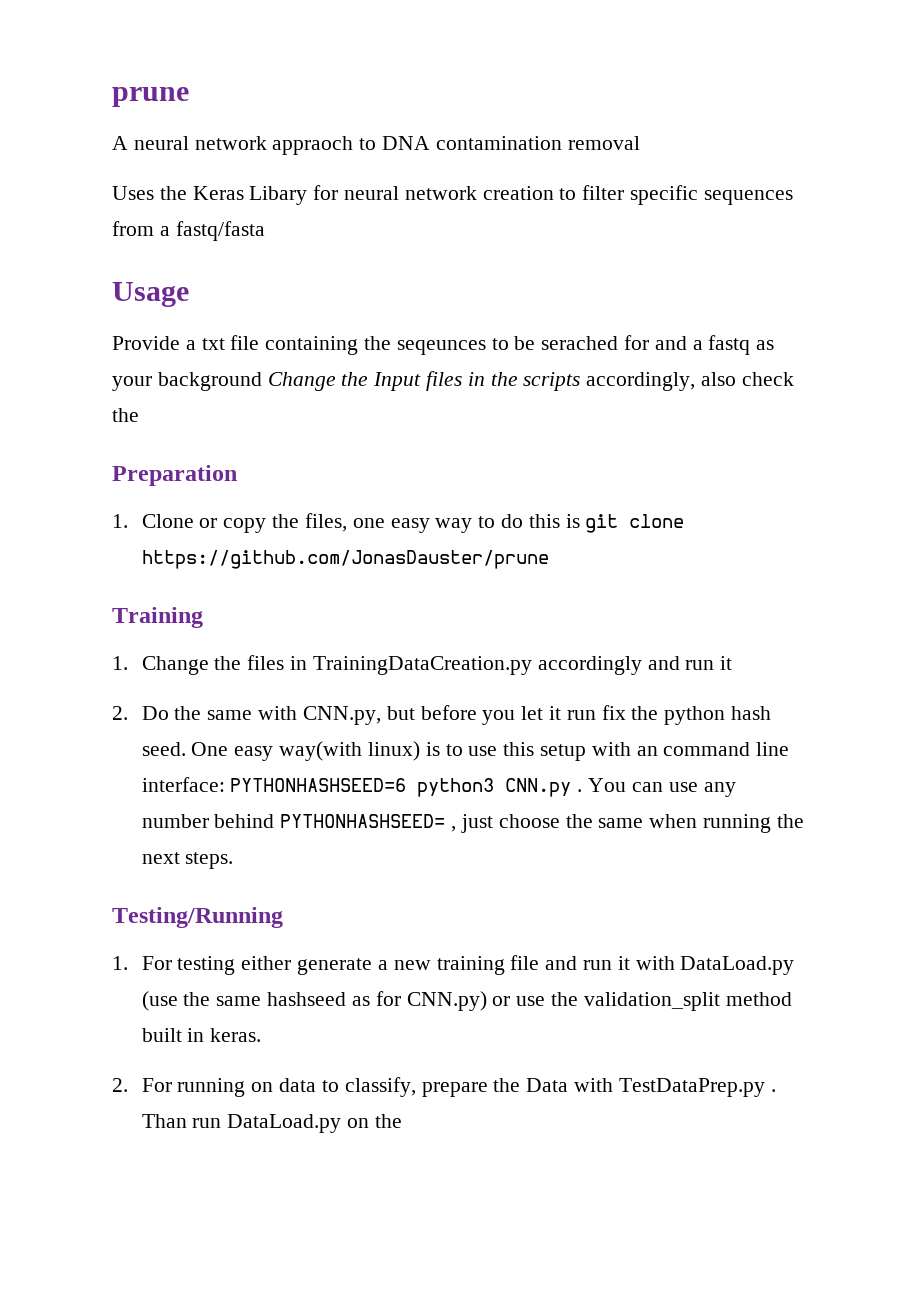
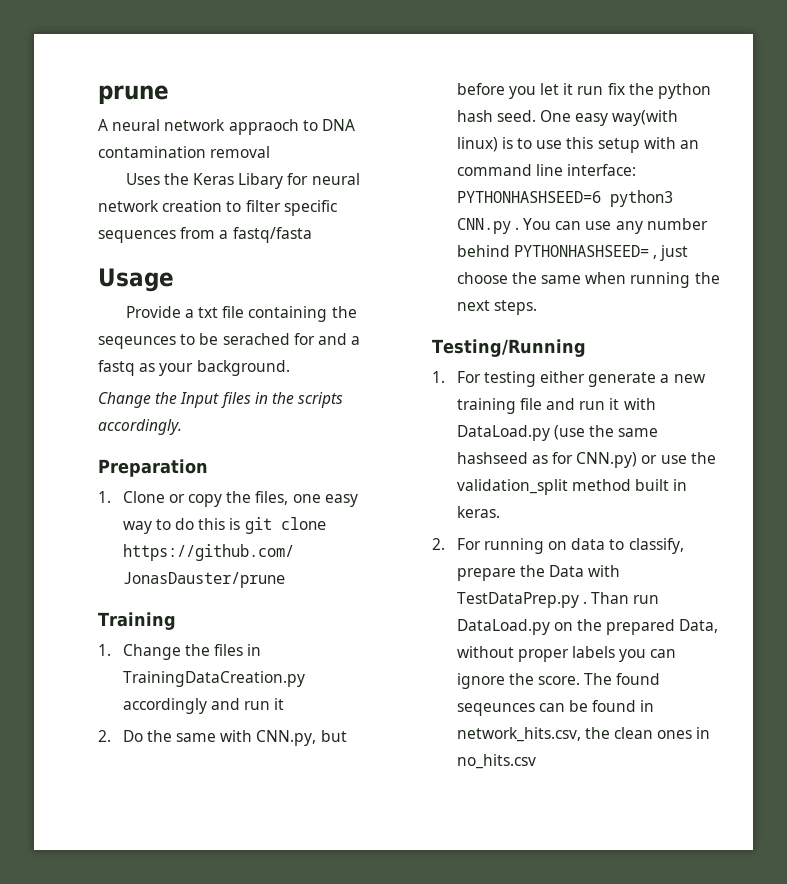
- Provide a txt file containing the seqeunces to be serached for and a fastq as your background Change the Input files in the scripts accordingly, also check the
+ Provide a txt file containing the seqeunces to be serached for and a fastq as your background.
+ Change the Input files in the scripts accordingly.
- Than run DataLoad.py on the
+ Than run DataLoad.py on the prepared Data, without proper labels you can ignore the score. The found seqeunces can be found in network_hits.csv, the clean ones in no_hits.csv

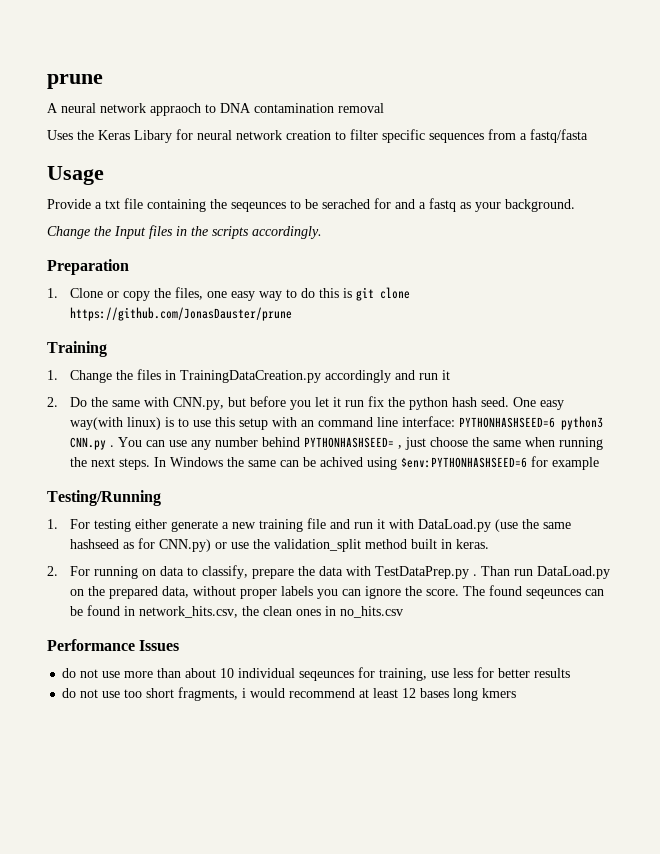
+ In Windows the same can be achived using $env:PYTHONHASHSEED=6 for example
- 2. For running on data to classify, prepare the Data with TestDataPrep.py .
+ 2. For running on data to classify, prepare the data with TestDataPrep.py .
- Than run DataLoad.py on the prepared Data, without proper labels you can ignore the score.
+ Than run DataLoad.py on the prepared data, without proper labels you can ignore the score.
+ Performance Issues
+ do not use more than about 10 individual seqeunces for training, use less for better results
+ do not use too short fragments, i would recommend at least 12 bases long kmers

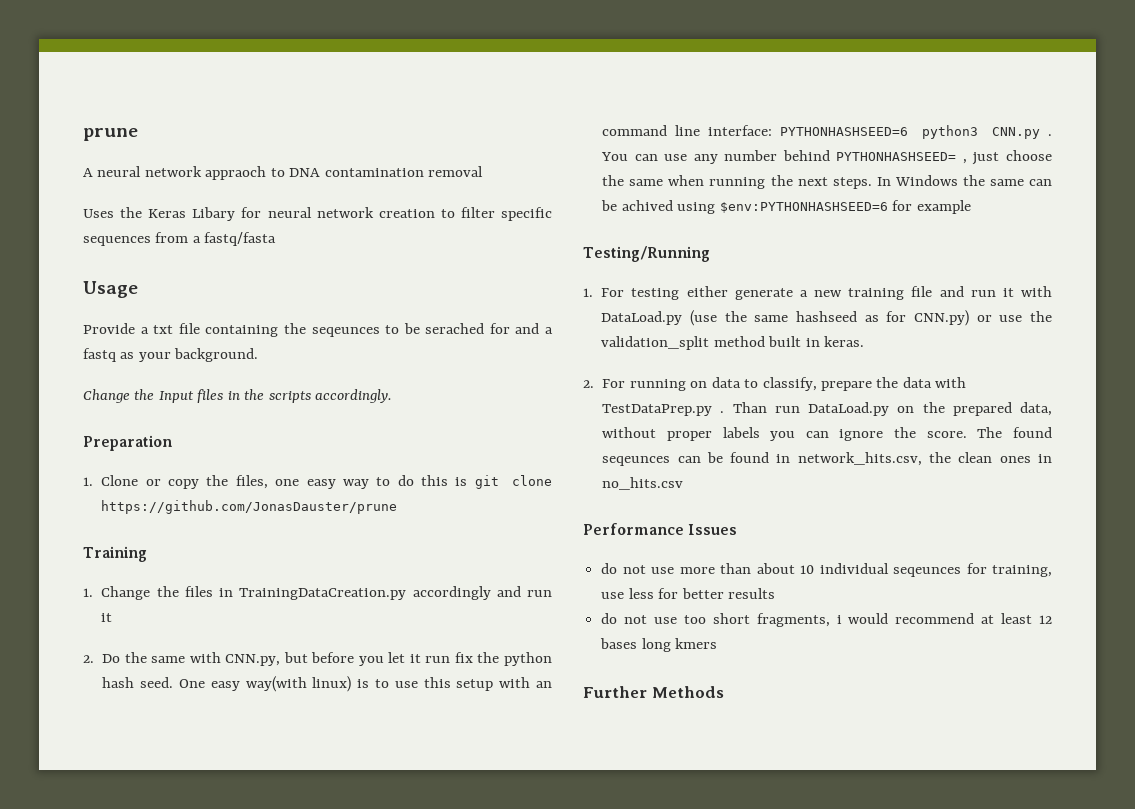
+ Further Methods

